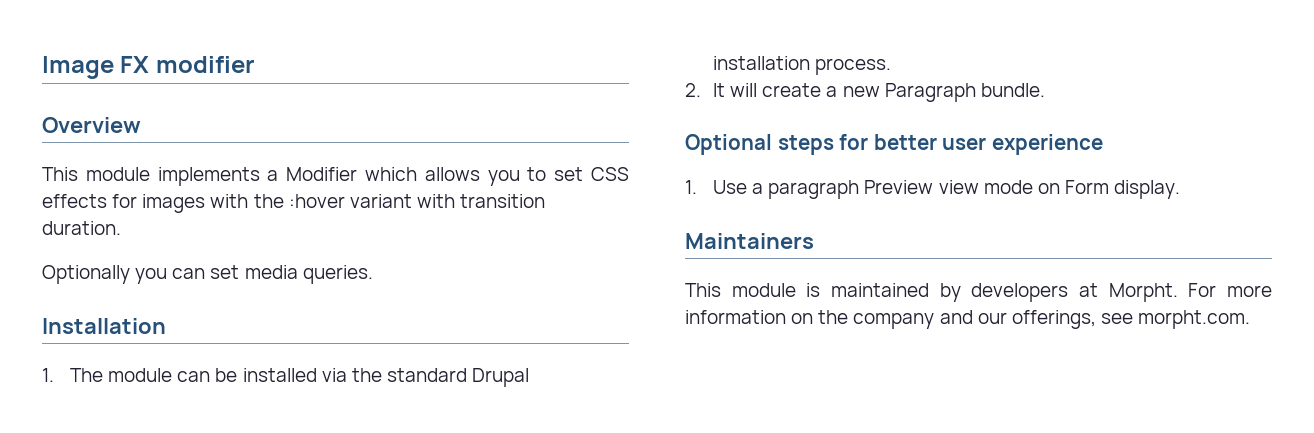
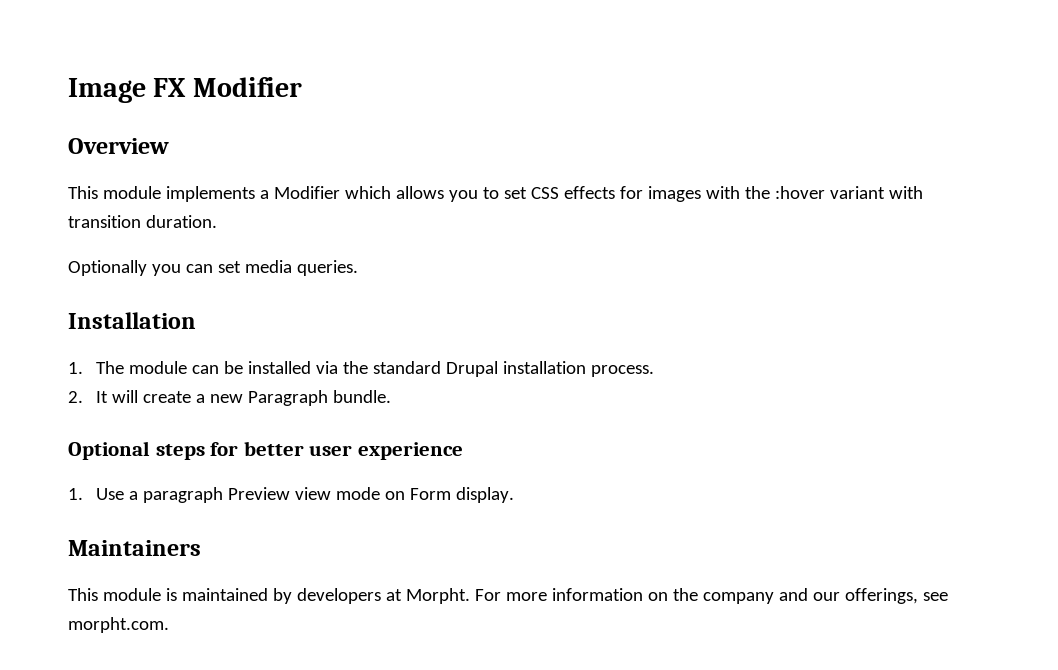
- Image FX modifier
+ Image FX Modifier

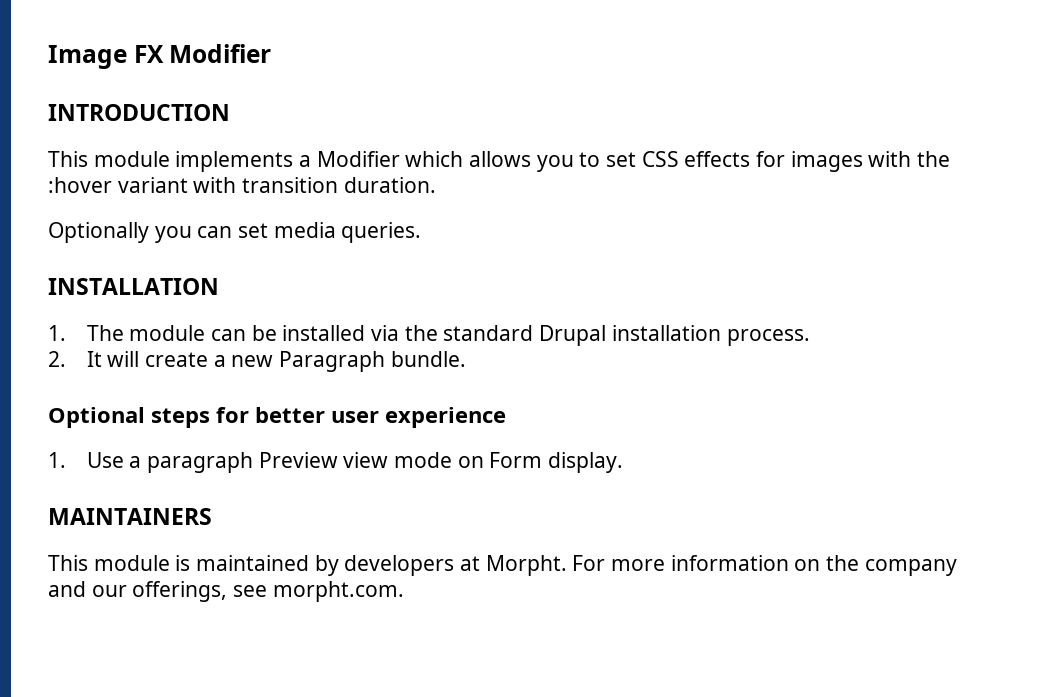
- Overview
+ INTRODUCTION
- Installation
+ INSTALLATION
- Maintainers
+ MAINTAINERS

